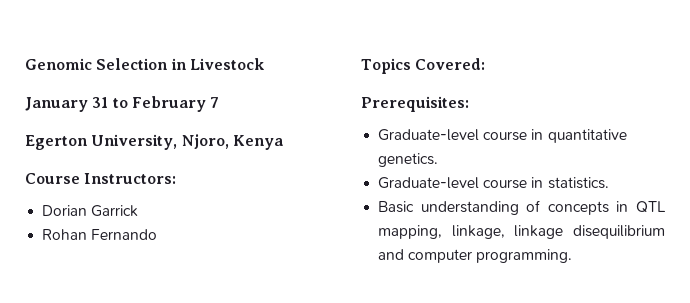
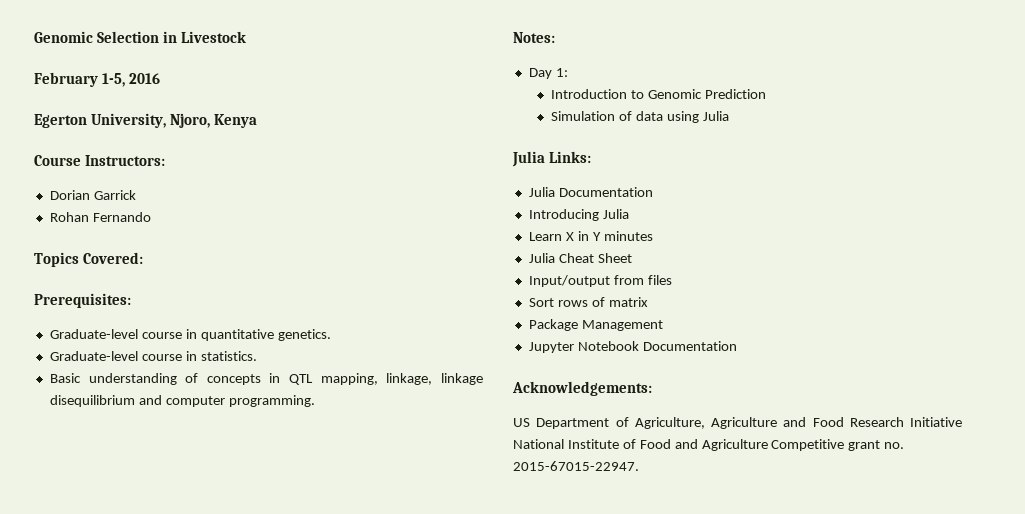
- January 31 to February 7
+ February 1-5, 2016
+ Notes:
+ Day 1:
+ Introduction to Genomic Prediction
+ Simulation of data using Julia
+ Julia Links:
+ Julia Documentation
+ Introducing Julia
+ Learn X in Y minutes
+ Julia Cheat Sheet
+ Input/output from files
+ Sort rows of matrix
+ Package Management
+ Jupyter Notebook Documentation
+ Acknowledgements:
+ US Department of Agriculture, Agriculture and Food Research Initiative National Institute of Food and Agriculture Competitive grant no. 2015-67015-22947.

